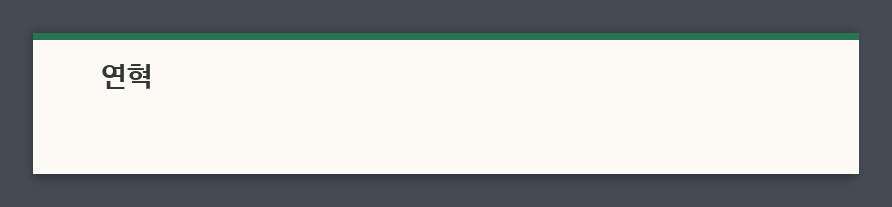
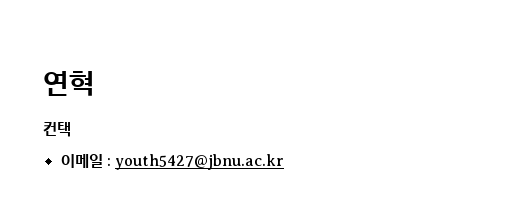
+ 컨택
+ 이메일 : youth5427@jbnu.ac.kr

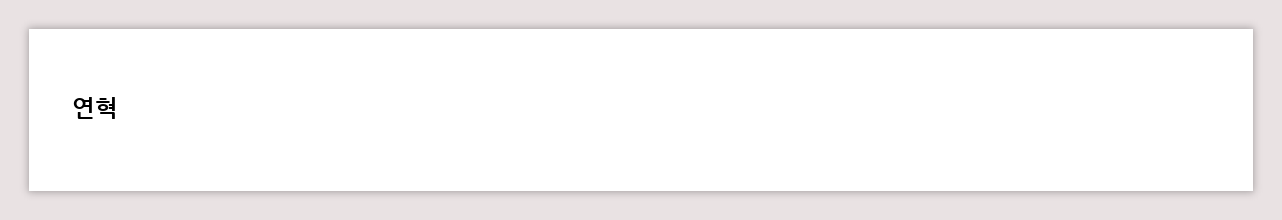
- 컨택
- 이메일 : youth5427@jbnu.ac.kr

